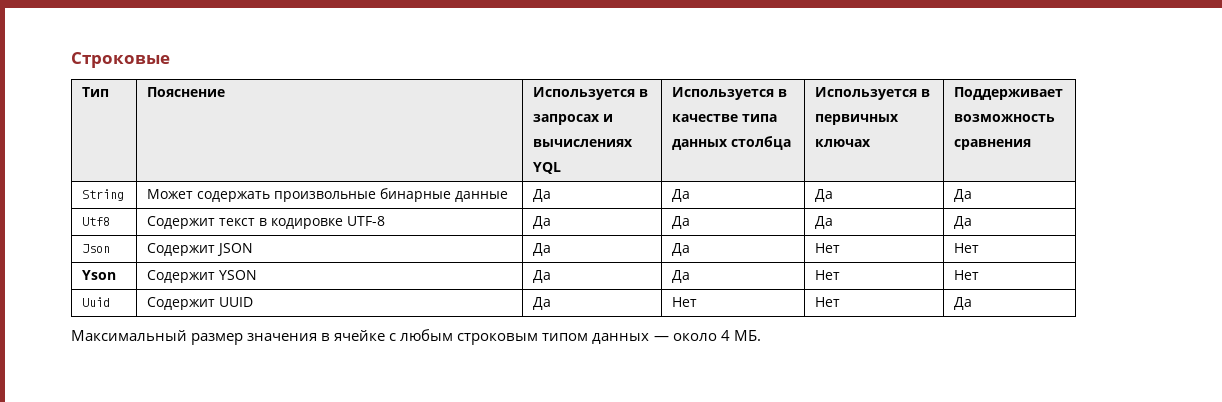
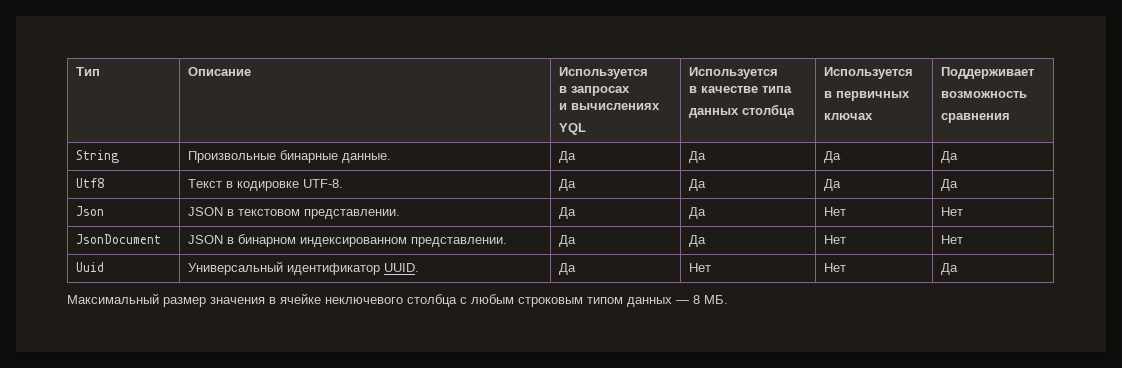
- Строковые
- Тип | Пояснение | Используется в
- запросах и
- вычислениях
- YQL | Используется в
- качестве типа
- данных столбца | Используется в
- первичных
+ Тип | Описание | Используется
+ в запросах
+ и вычислениях
+ YQL | Используется
+ в качестве типа
+ данных столбца | Используется
+ в первичных
- String | Может содержать произвольные бинарные данные | Да | Да | Да | Да
+ String | Произвольные бинарные данные. | Да | Да | Да | Да
- Utf8 | Содержит текст в кодировке UTF-8 | Да | Да | Да | Да
+ Utf8 | Текст в кодировке UTF-8. | Да | Да | Да | Да
- Json | Содержит JSON | Да | Да | Нет | Нет
- Yson | Содержит YSON | Да | Да | Нет | Нет
+ Json | JSON в текстовом представлении. | Да | Да | Нет | Нет
+ JsonDocument | JSON в бинарном индексированном представлении. | Да | Да | Нет | Нет
- Uuid | Содержит UUID | Да | Нет | Нет | Да
+ Uuid | Универсальный идентификатор UUID. | Да | Нет | Нет | Да
- Максимальный размер значения в ячейке с любым строковым типом данных — около 4 МБ.
+ Максимальный размер значения в ячейке неключевого столбца с любым строковым типом данных — 8 МБ.

